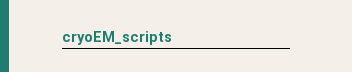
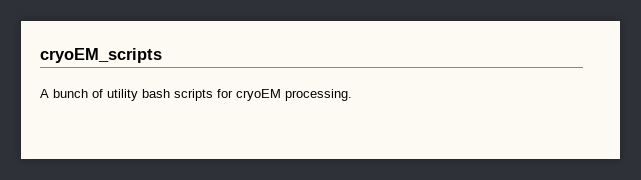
+ A bunch of utility bash scripts for cryoEM processing.

